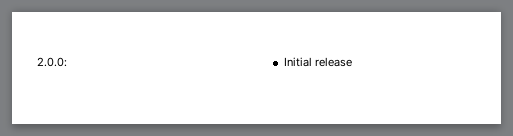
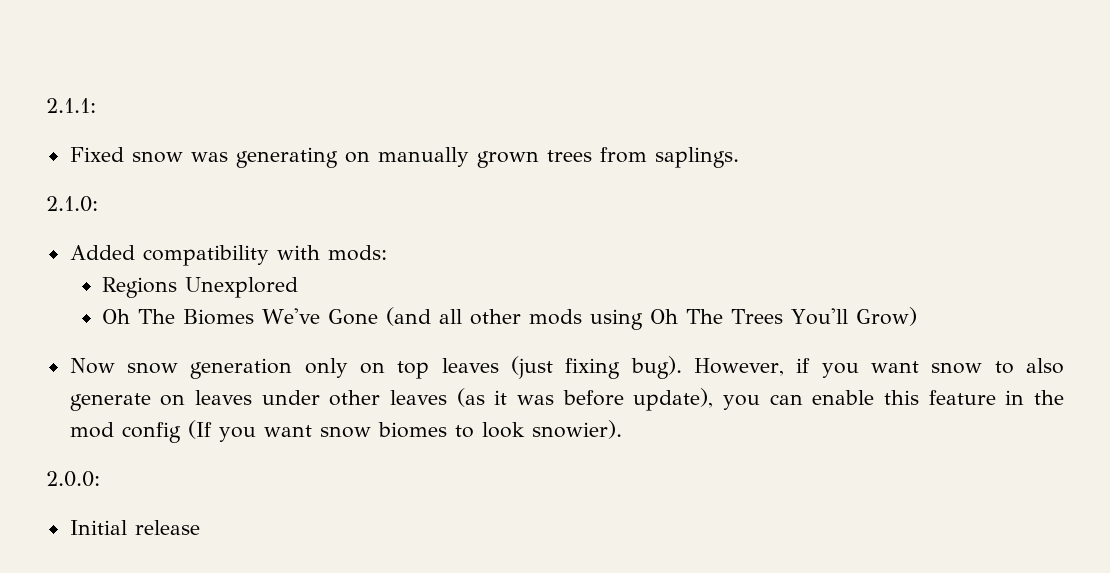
+ 2.1.1:
+ Fixed snow was generating on manually grown trees from saplings.
+ 2.1.0:
+ Added compatibility with mods:
+ Regions Unexplored
+ Oh The Biomes We've Gone (and all other mods using Oh The Trees You'll Grow)
+ Now snow generation only on top leaves (just fixing bug). However, if you want snow to also generate on leaves under other leaves (as it was before update), you can enable this feature in the mod config (If you want snow biomes to look snowier).

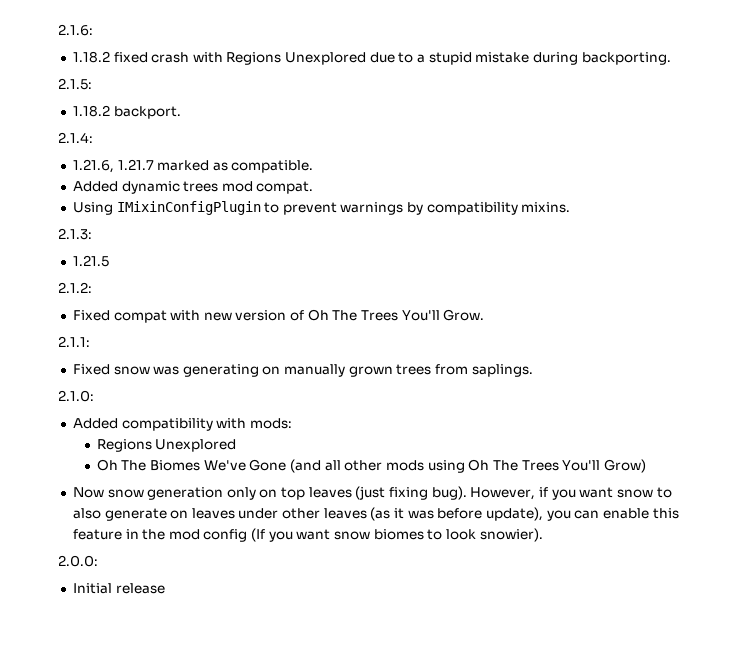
+ 2.1.6:
+ 1.18.2 fixed crash with Regions Unexplored due to a stupid mistake during backporting.
+ 2.1.5:
+ 1.18.2 backport.
+ 2.1.4:
+ 1.21.6, 1.21.7 marked as compatible.
+ Added dynamic trees mod compat.
+ Using IMixinConfigPlugin to prevent warnings by compatibility mixins.
+ 2.1.3:
+ 1.21.5
+ 2.1.2:
+ Fixed compat with new version of Oh The Trees You'll Grow.

